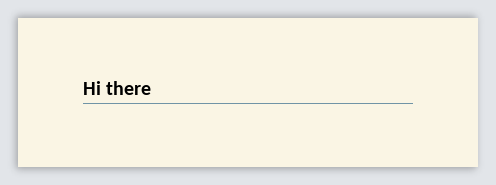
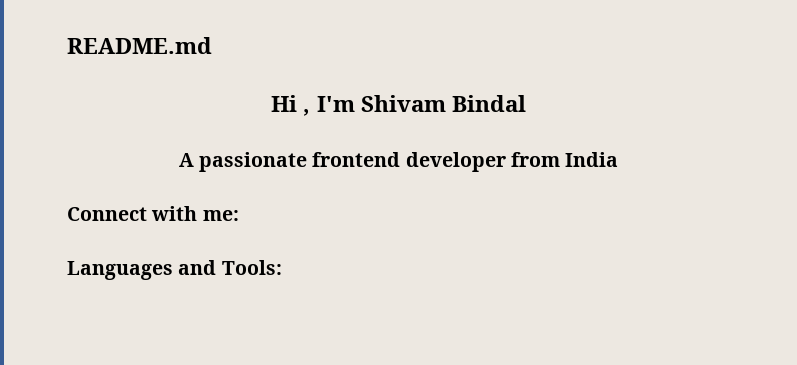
- Hi there
+ README.md
+ Hi , I'm Shivam Bindal
+ A passionate frontend developer from India
+ Connect with me:
+ Languages and Tools:

